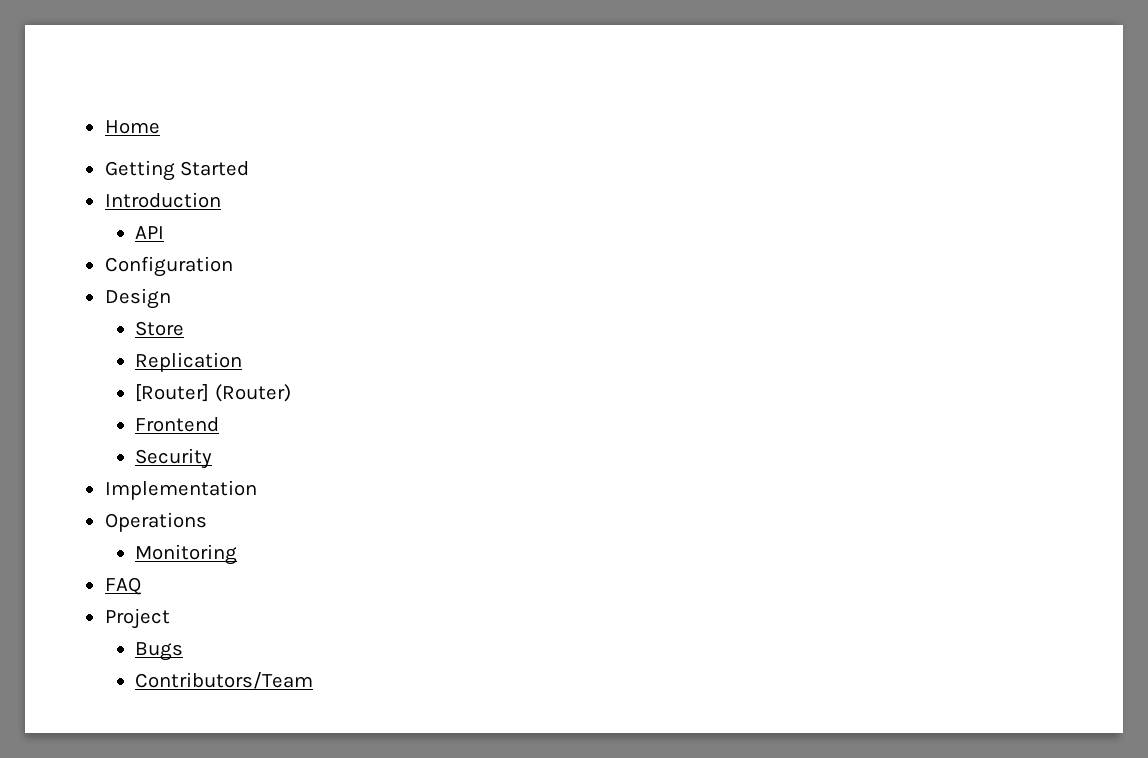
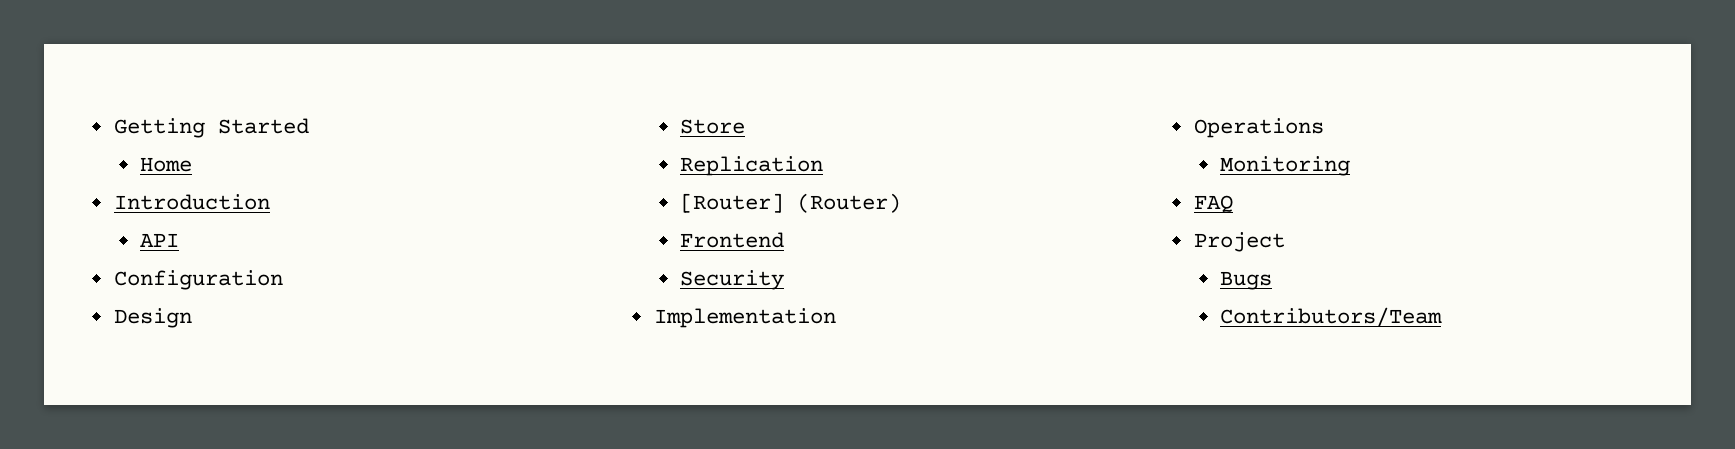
- Home
+ Home

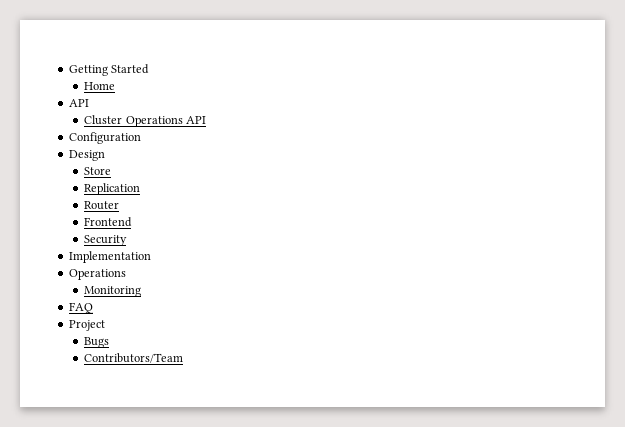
  Home
- Introduction
  API
+ Cluster Operations API
- [Router] (Router)
+ Router

